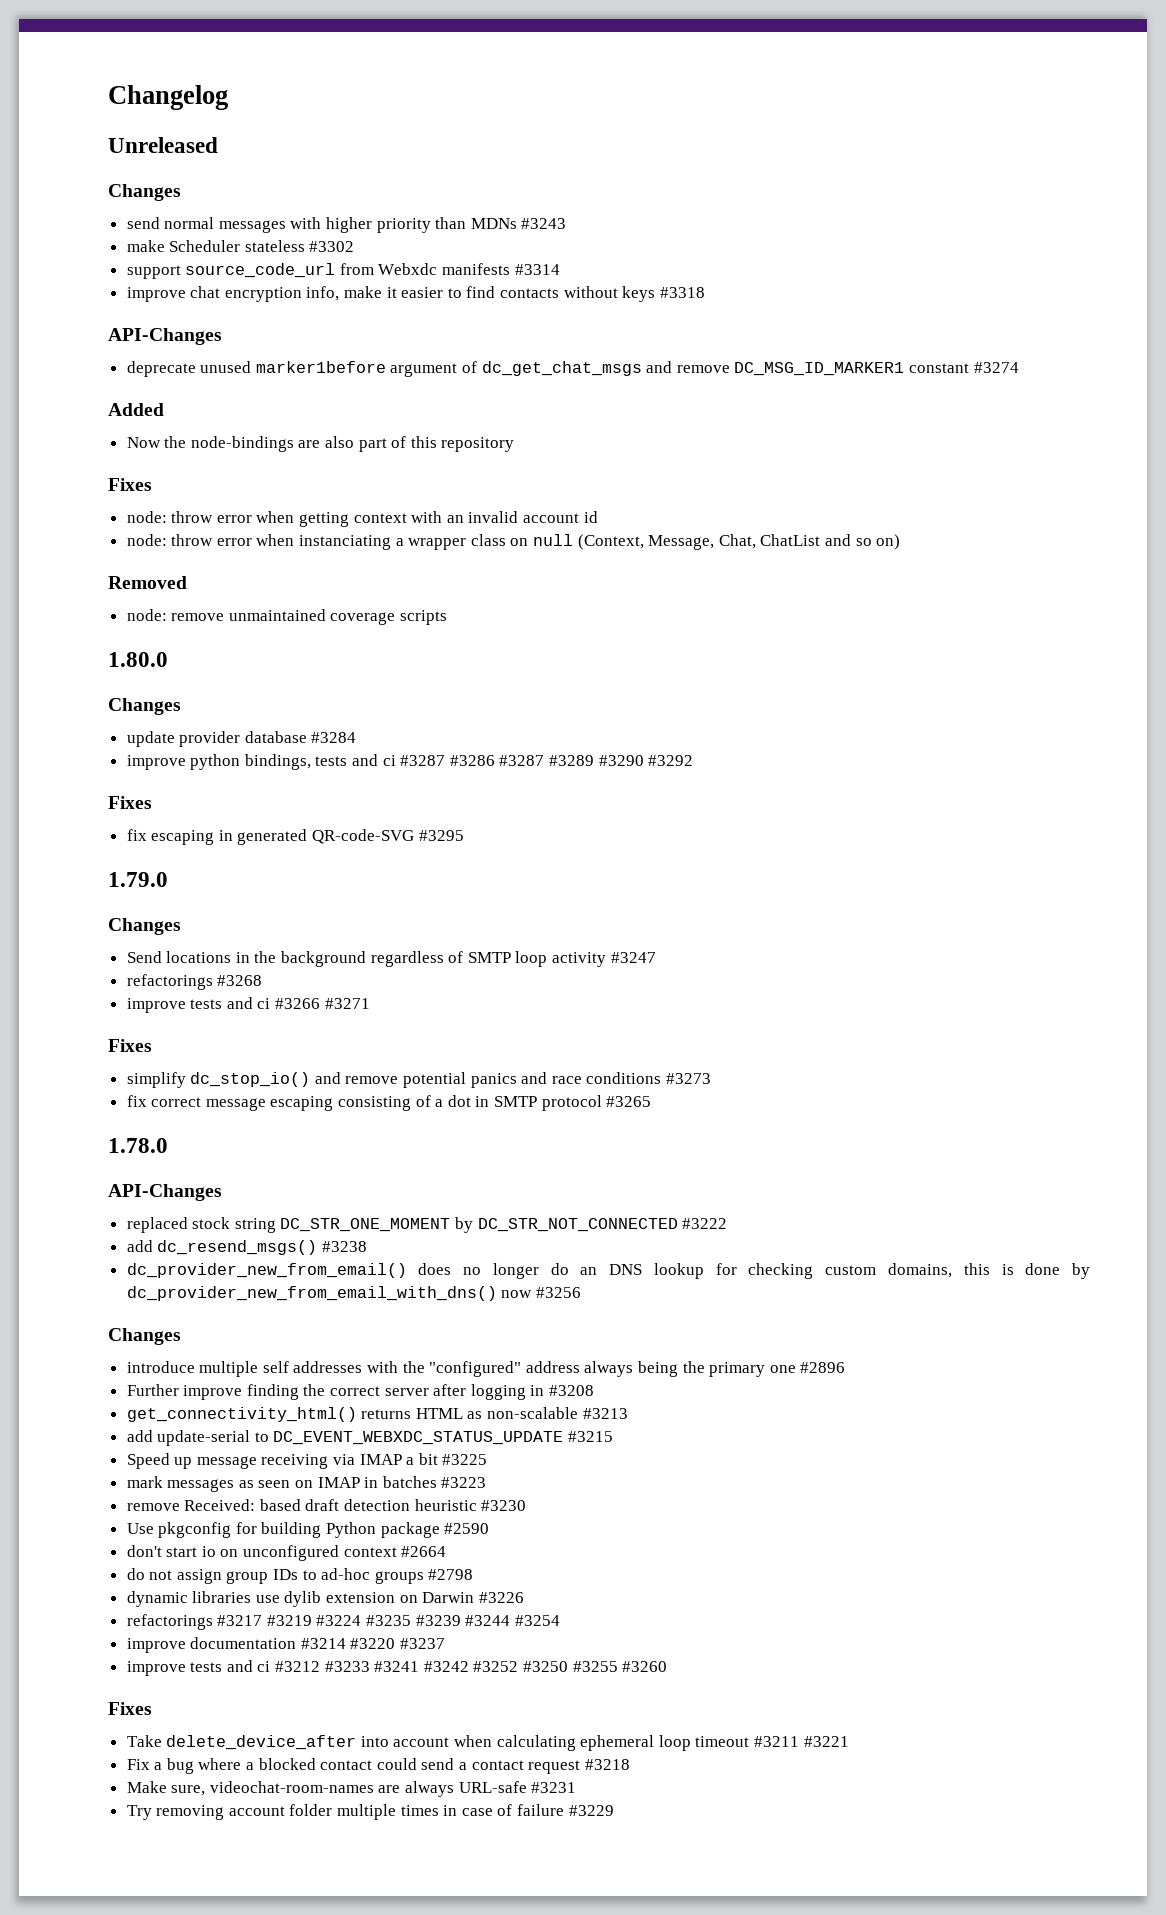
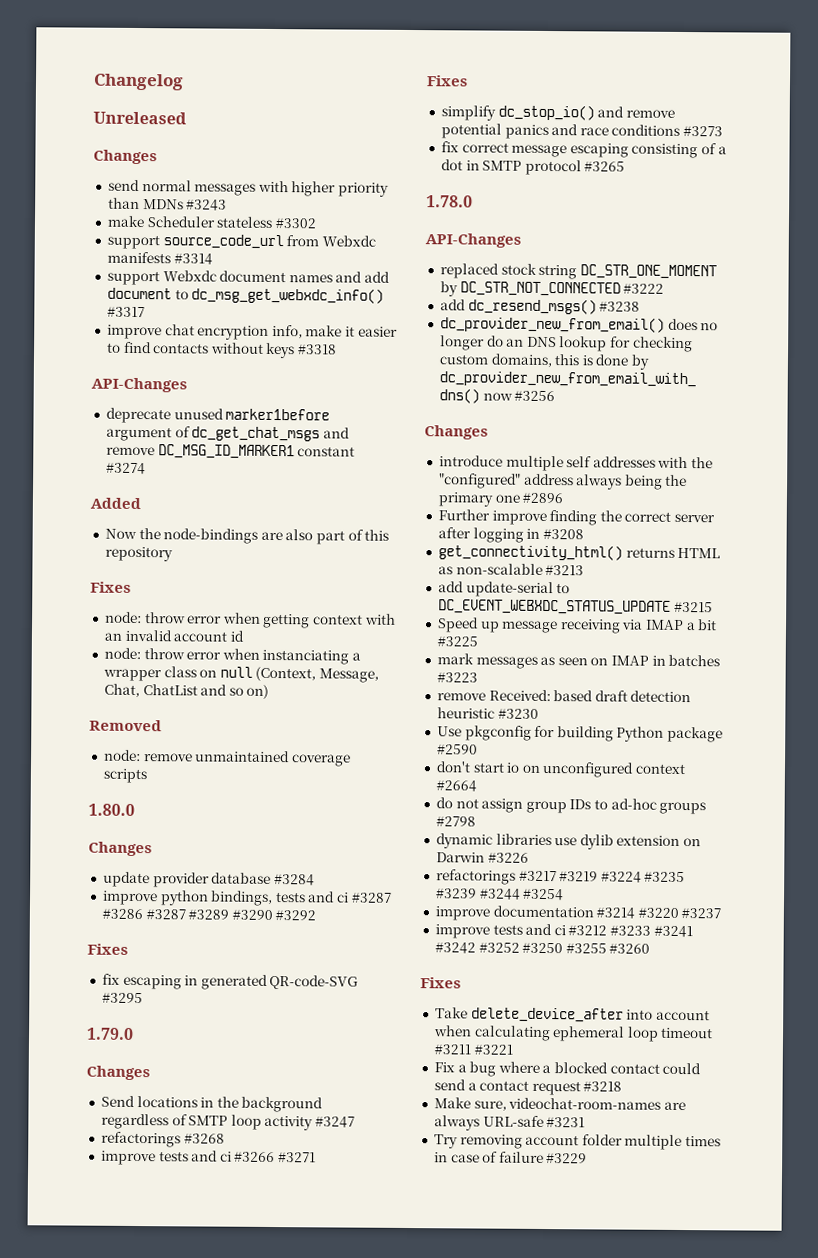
+ support Webxdc document names and add document to dc_msg_get_webxdc_info() #3317

